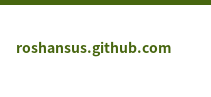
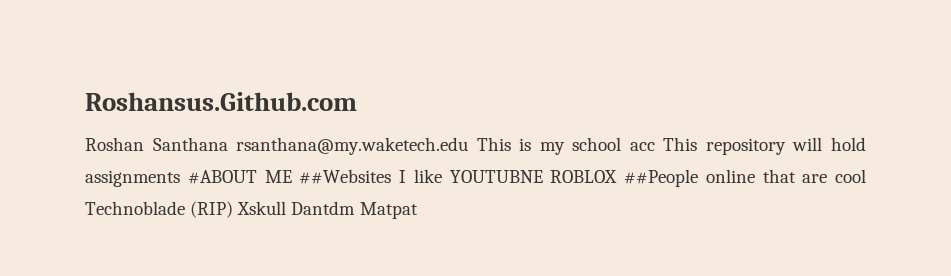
- roshansus.github.com
+ Roshansus.Github.com
+ Roshan Santhana rsanthana@my.waketech.edu This is my school acc This repository will hold assignments #ABOUT ME ##Websites I like YOUTUBNE ROBLOX ##People online that are cool Technoblade (RIP) Xskull Dantdm Matpat

